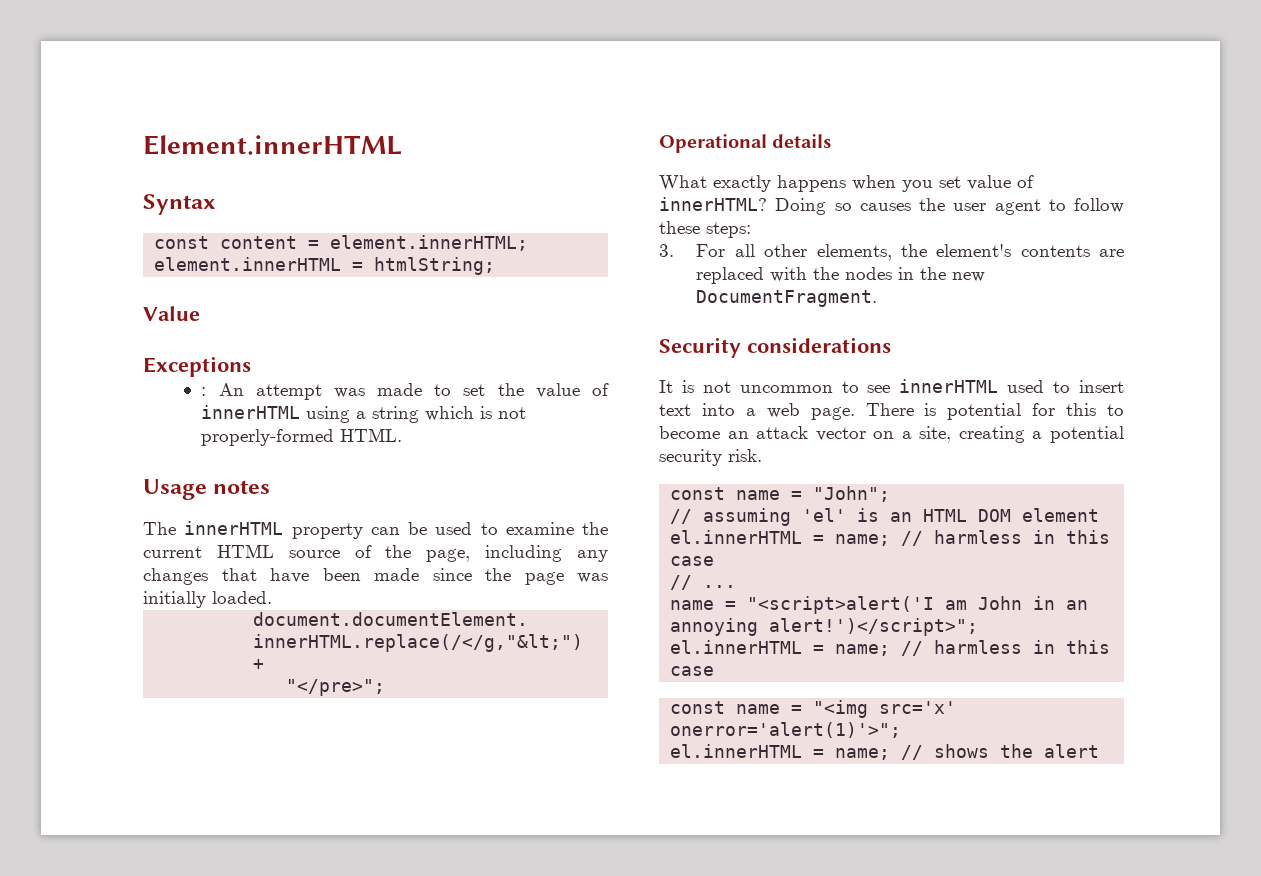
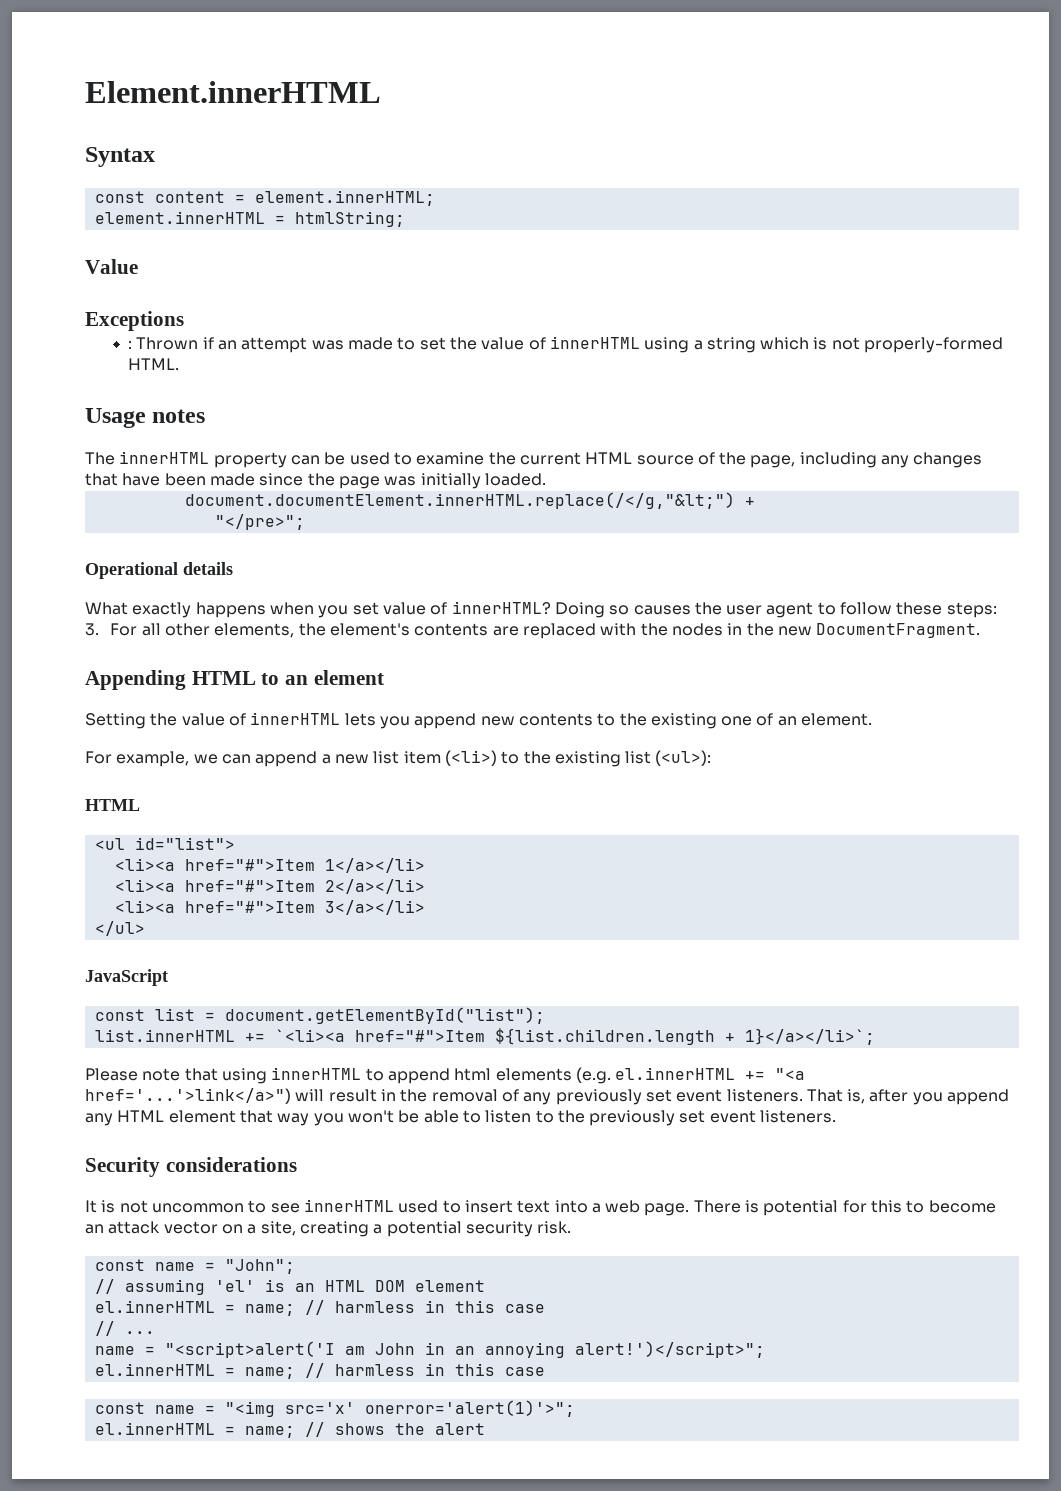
- : An attempt was made to set the value of innerHTML using a string which is not properly-formed HTML.
+ : Thrown if an attempt was made to set the value of innerHTML using a string which is not properly-formed HTML.
+ Appending HTML to an element
+ Setting the value of innerHTML lets you append new contents to the existing one of an element.
+ For example, we can append a new list item (<li>) to the existing list (<ul>):
+ HTML
+ <ul id="list">
+ <li><a href="#">Item 1</a></li>
+ <li><a href="#">Item 2</a></li>
+ <li><a href="#">Item 3</a></li>
+ </ul>
+ JavaScript
+ const list = document.getElementById("list");
+ list.innerHTML += `<li><a href="#">Item ${list.children.length + 1}</a></li>`;
+ Please note that using innerHTML to append html elements (e.g. el.innerHTML += "<a href='...'>link</a>") will result in the removal of any previously set event listeners. That is, after you append any HTML element that way you won't be able to listen to the previously set event listeners.

